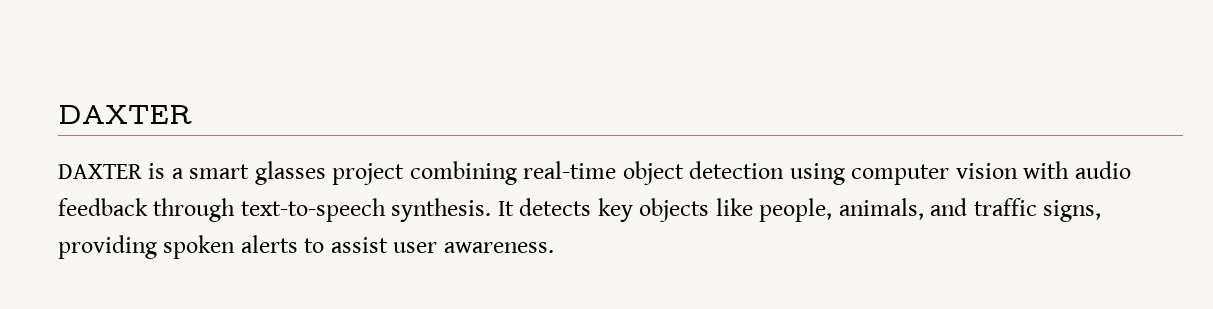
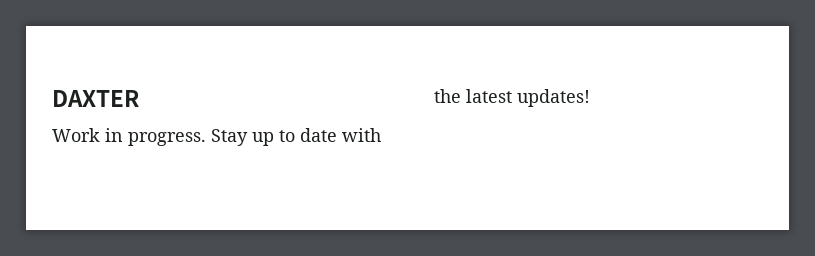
- DAXTER is a smart glasses project combining real-time object detection using computer vision with audio feedback through text-to-speech synthesis. It detects key objects like people, animals, and traffic signs, providing spoken alerts to assist user awareness.
+ Work in progress. Stay up to date with the latest updates!

